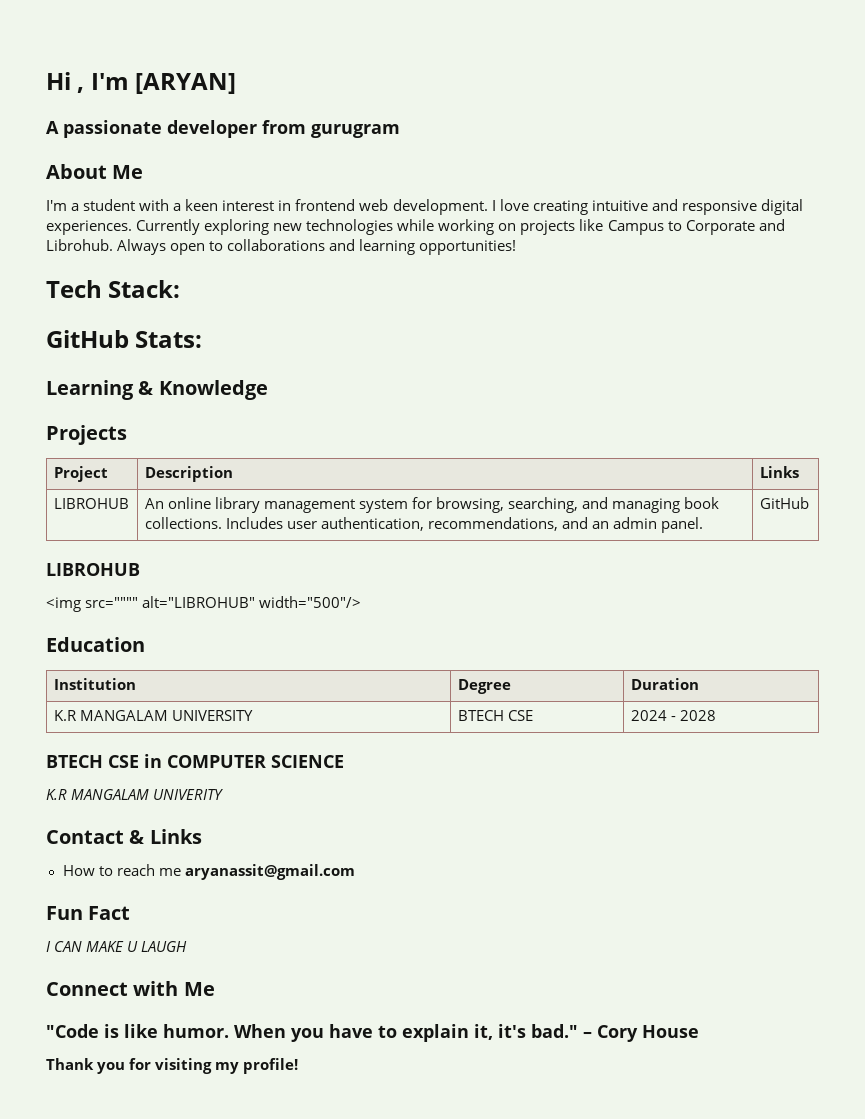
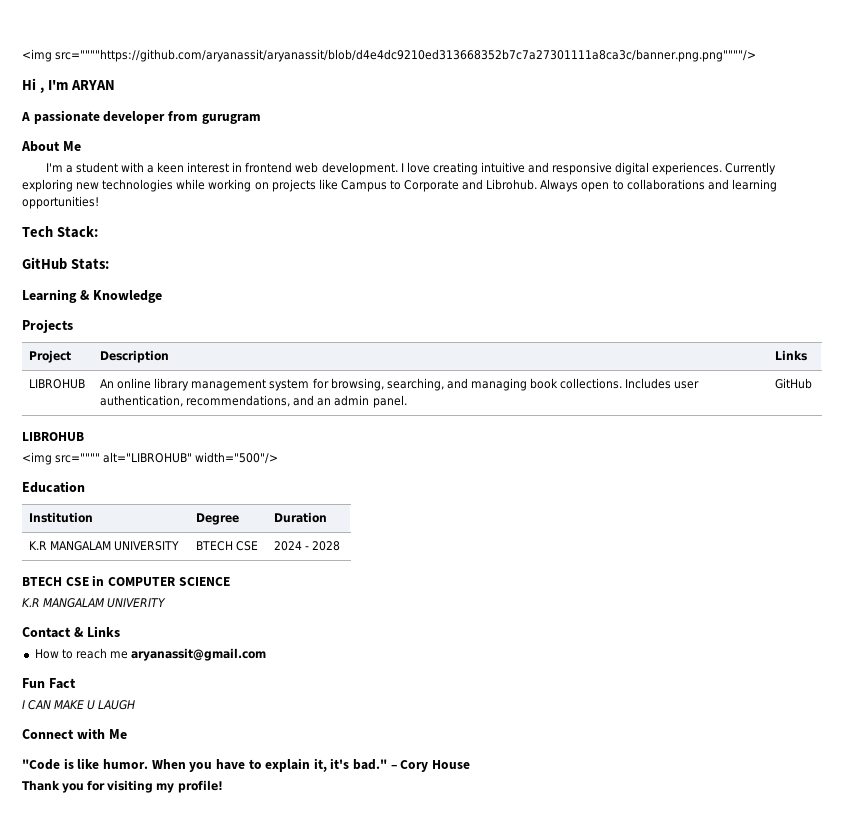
+ <img src=""""https://github.com/aryanassit/aryanassit/blob/d4e4dc9210ed313668352b7c7a27301111a8ca3c/banner.png.png""""/>
- Hi , I'm [ARYAN]
+ Hi , I'm ARYAN

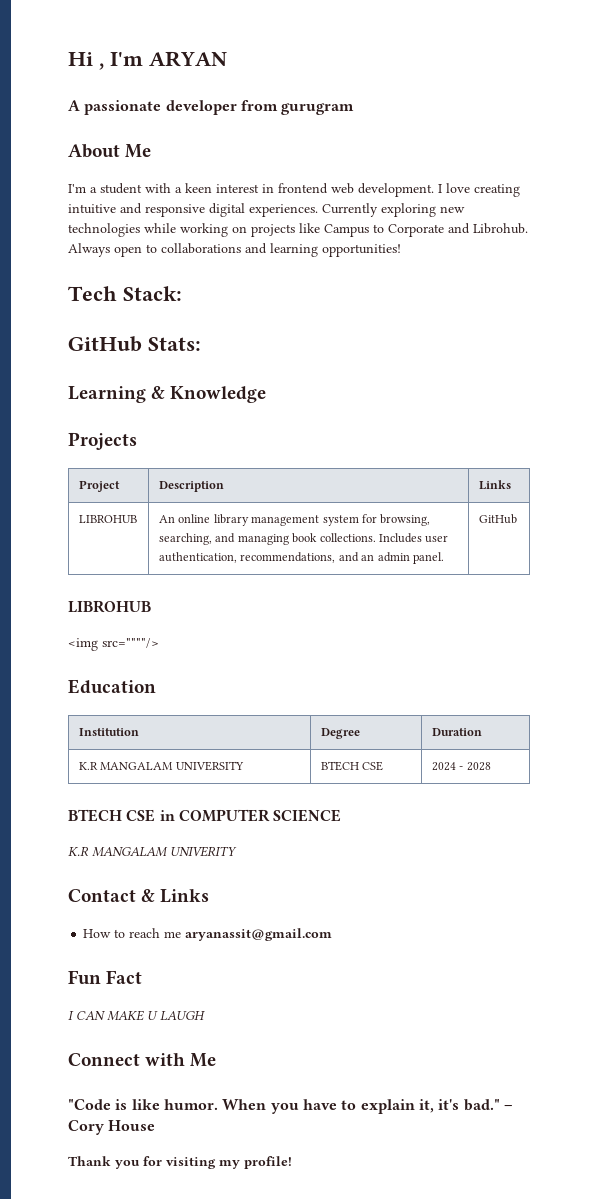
- <img src=""""https://github.com/aryanassit/aryanassit/blob/d4e4dc9210ed313668352b7c7a27301111a8ca3c/banner.png.png""""/>
- <img src="""" alt="LIBROHUB" width="500"/>
+ <img src=""""/>

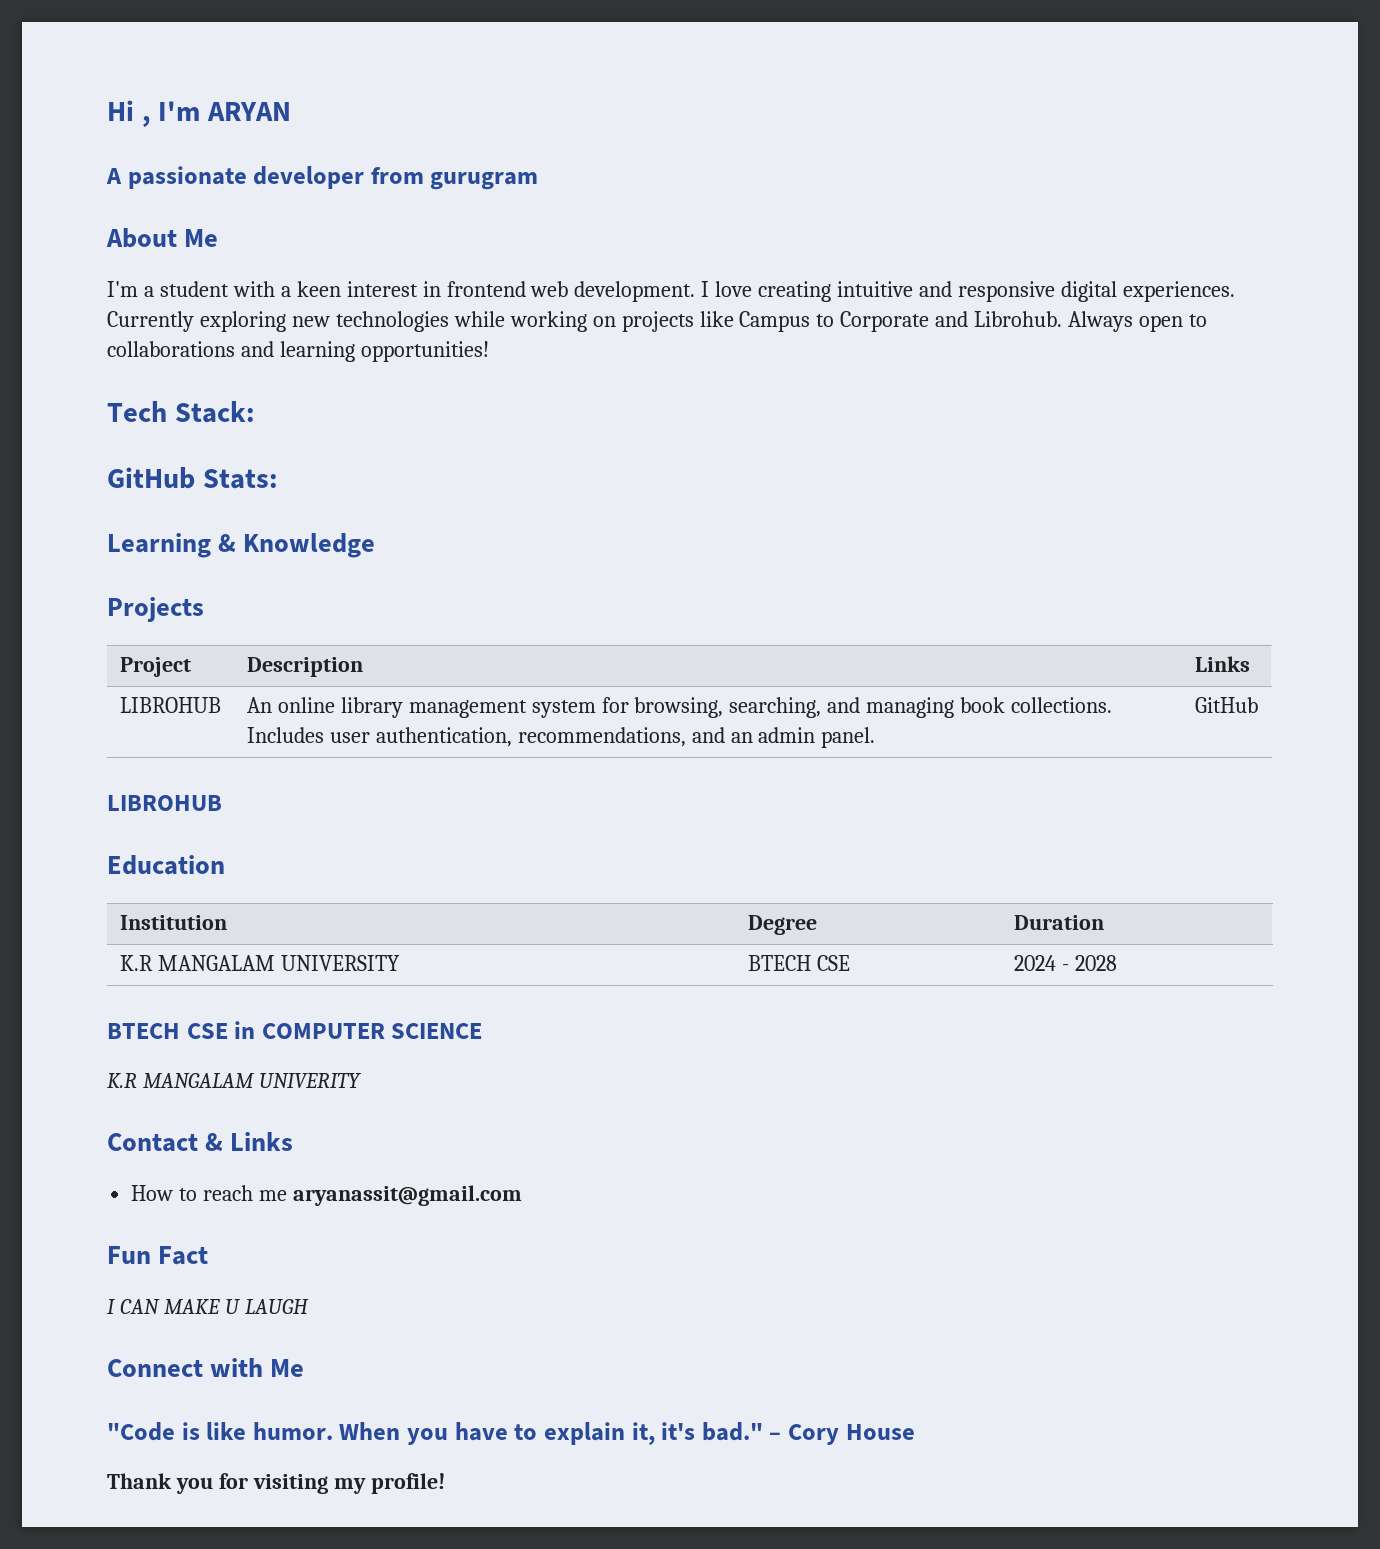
- <img src=""""/>

